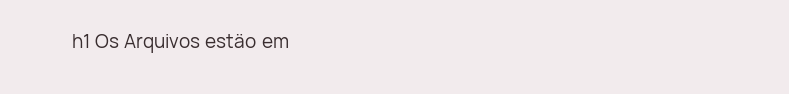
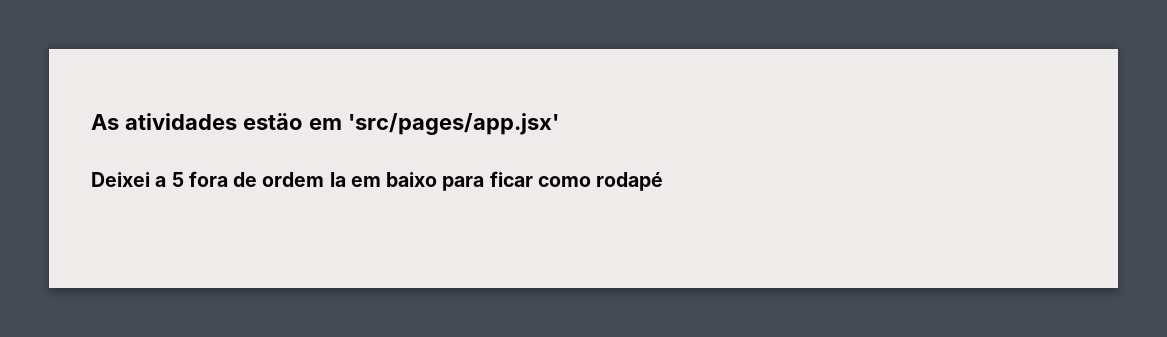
- h1 Os Arquivos estäo em
+ As atividades estäo em 'src/pages/app.jsx'
+ Deixei a 5 fora de ordem la em baixo para ficar como rodapé

